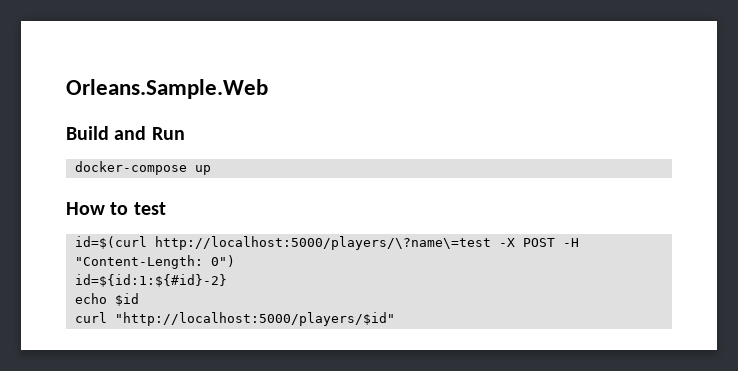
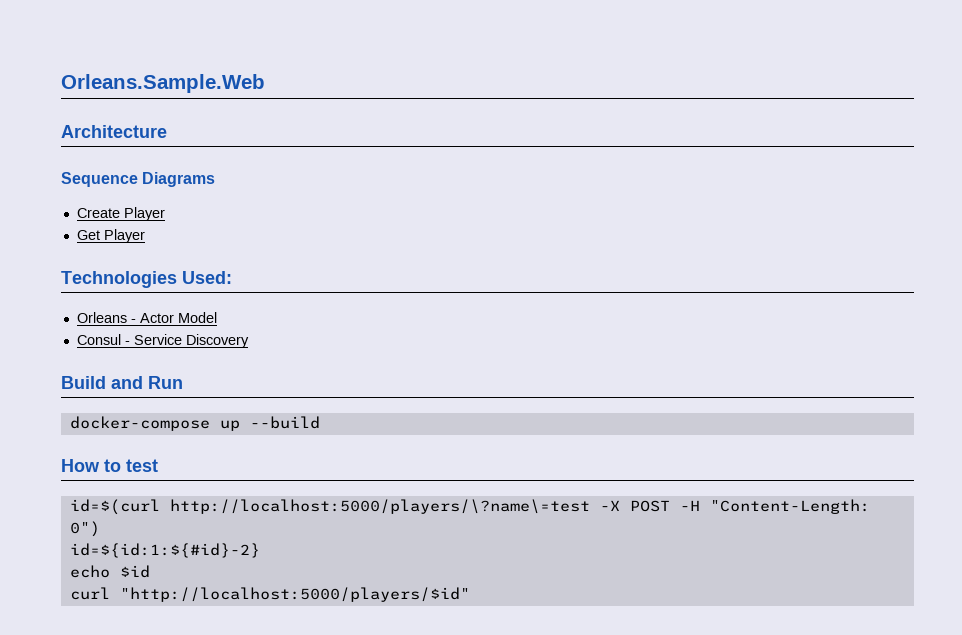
+ Architecture
+ Sequence Diagrams
+ Create Player
+ Get Player
+ Technologies Used:
+ Orleans - Actor Model
+ Consul - Service Discovery
- docker-compose up
+ docker-compose up --build

